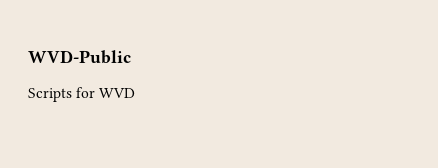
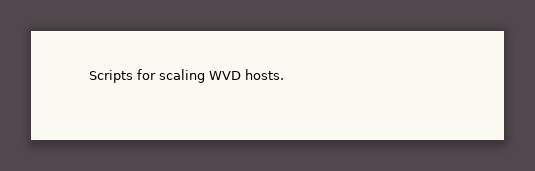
- WVD-Public
- Scripts for WVD
+ Scripts for scaling WVD hosts.

